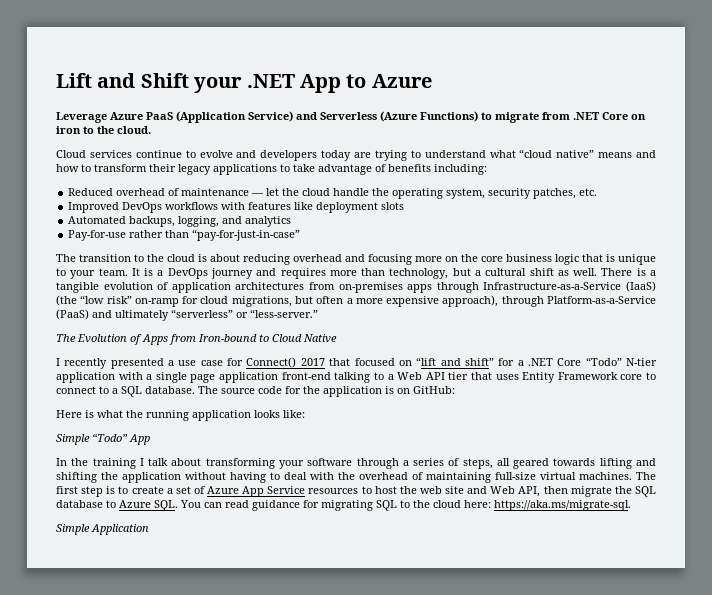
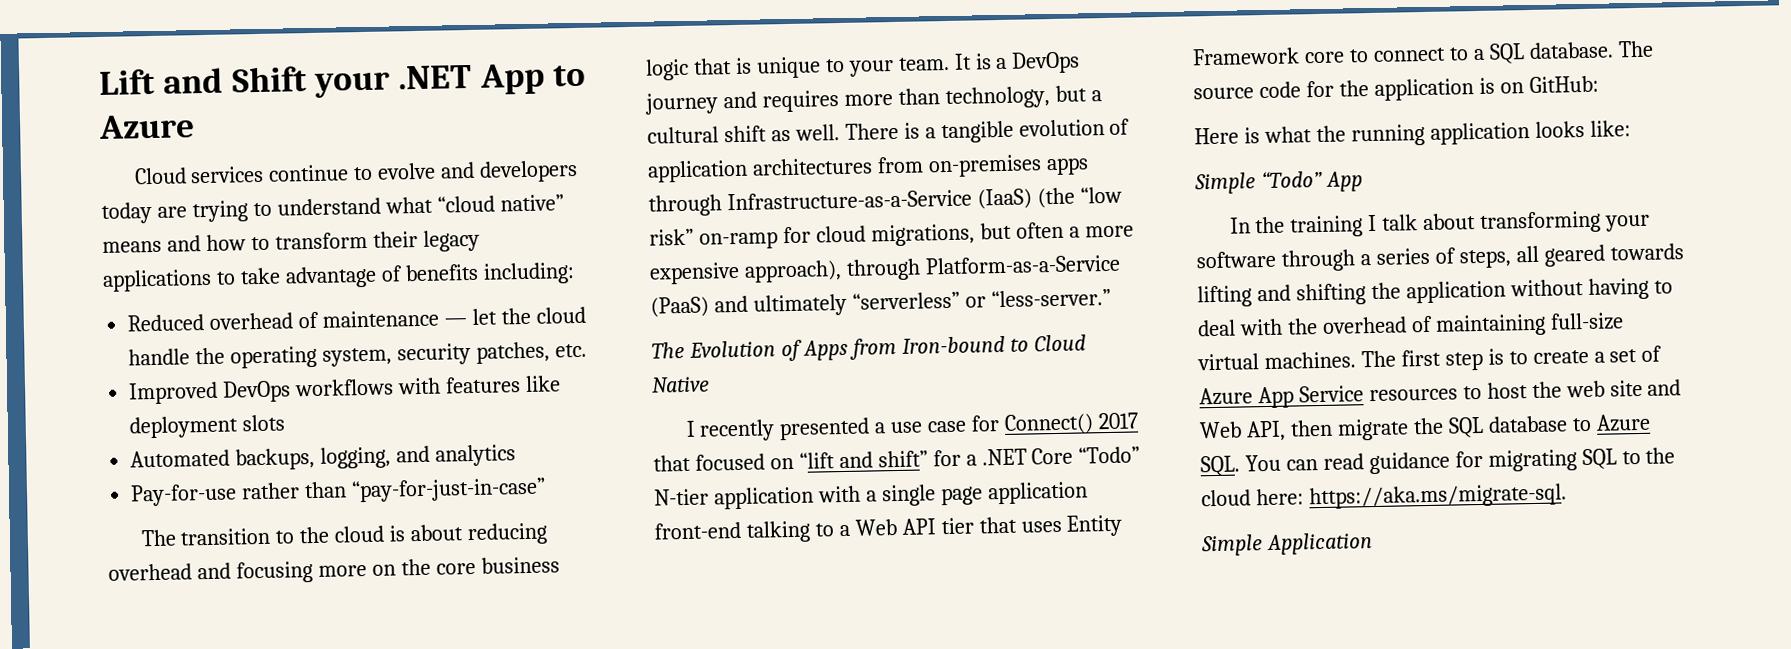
- Leverage Azure PaaS (Application Service) and Serverless (Azure Functions) to migrate from .NET Core on iron to the cloud.

